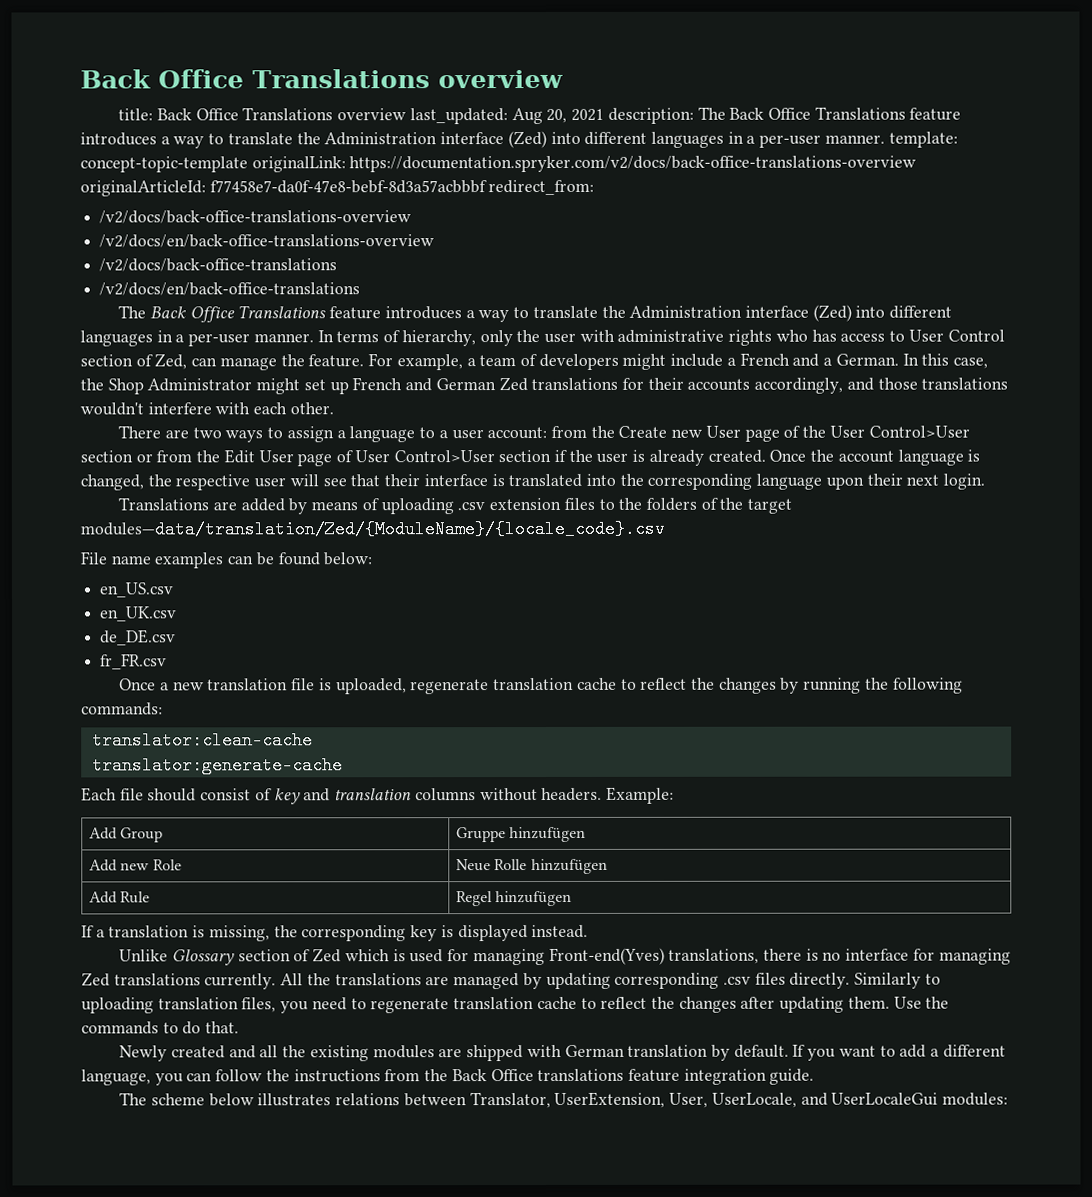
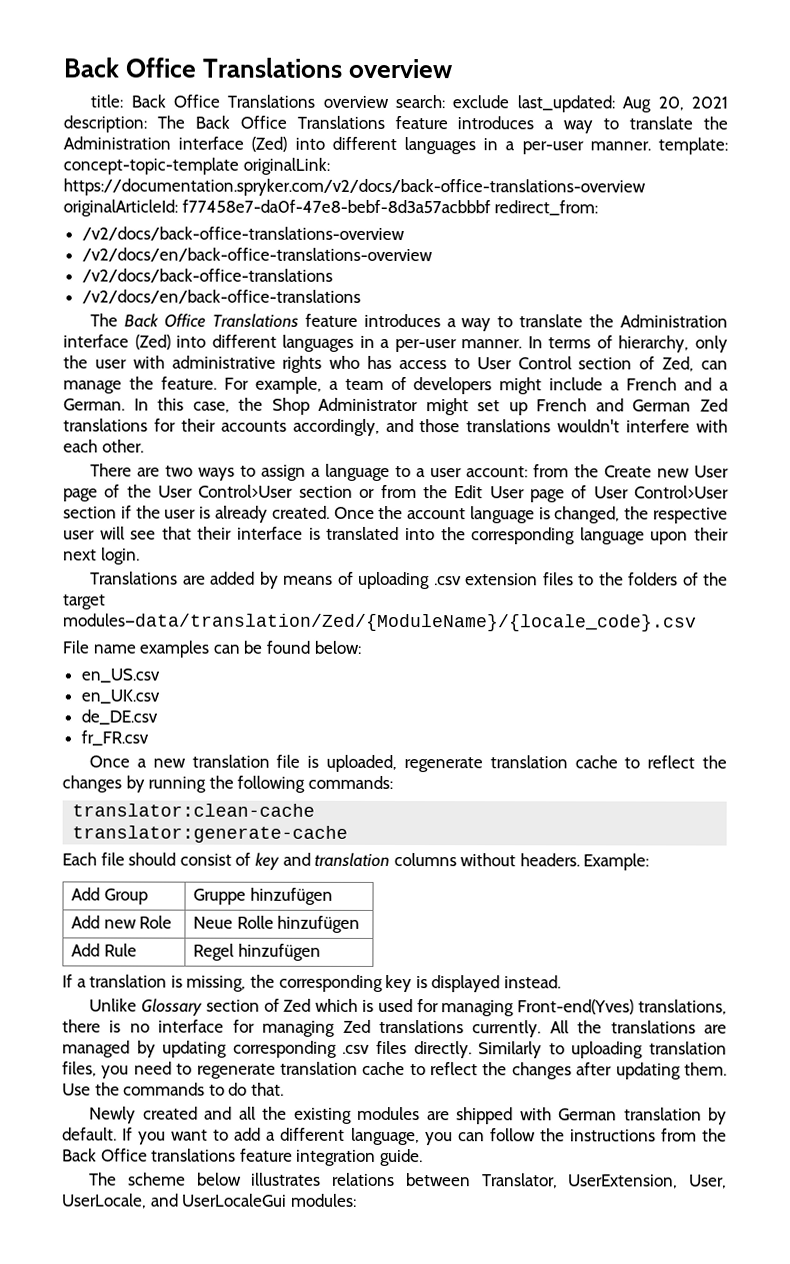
- title: Back Office Translations overview last_updated: Aug 20, 2021 description: The Back Office Translations feature introduces a way to translate the Administration interface (Zed) into different languages in a per-user manner. template: concept-topic-template originalLink: https://documentation.spryker.com/v2/docs/back-office-translations-overview originalArticleId: f77458e7-da0f-47e8-bebf-8d3a57acbbbf redirect_from:
+ title: Back Office Translations overview search: exclude last_updated: Aug 20, 2021 description: The Back Office Translations feature introduces a way to translate the Administration interface (Zed) into different languages in a per-user manner. template: concept-topic-template originalLink: https://documentation.spryker.com/v2/docs/back-office-translations-overview originalArticleId: f77458e7-da0f-47e8-bebf-8d3a57acbbbf redirect_from:

